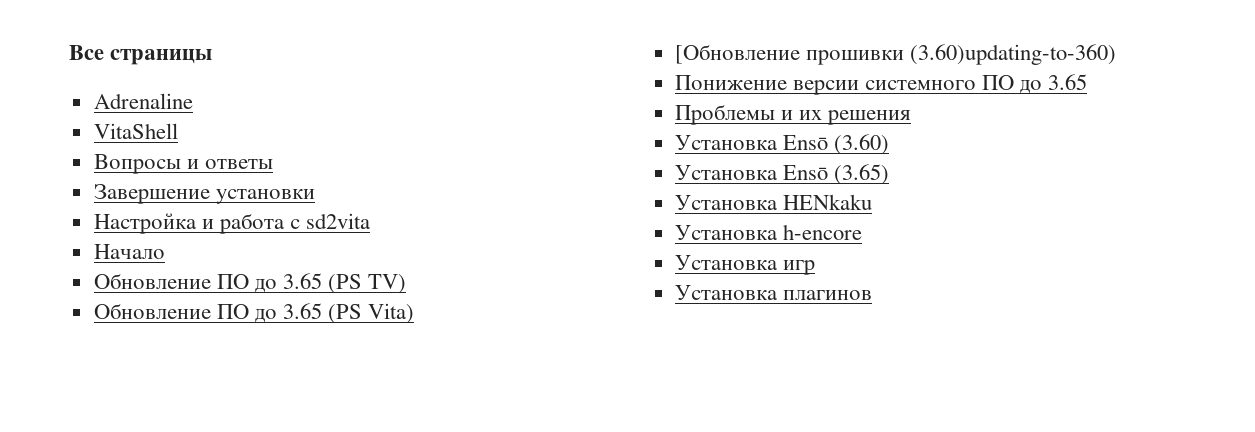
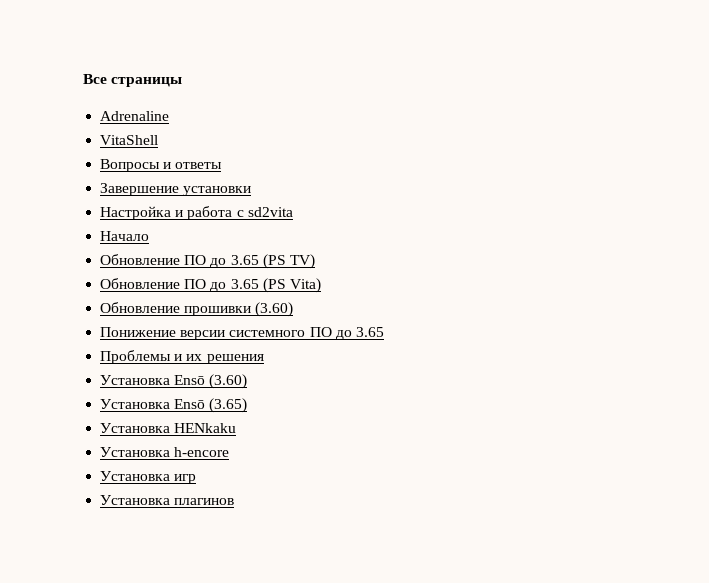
- [Обновление прошивки (3.60)updating-to-360)
+ Обновление прошивки (3.60)

